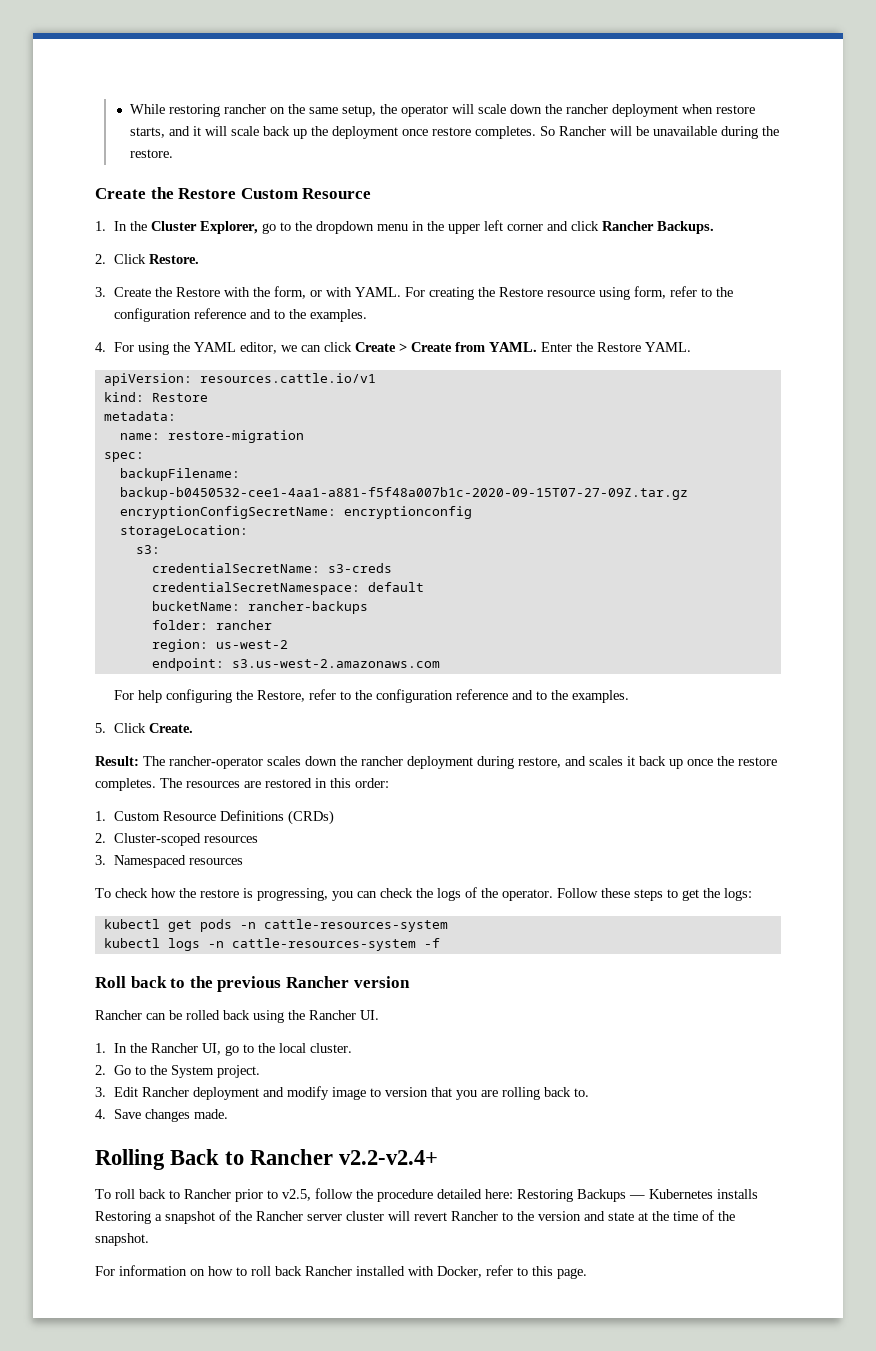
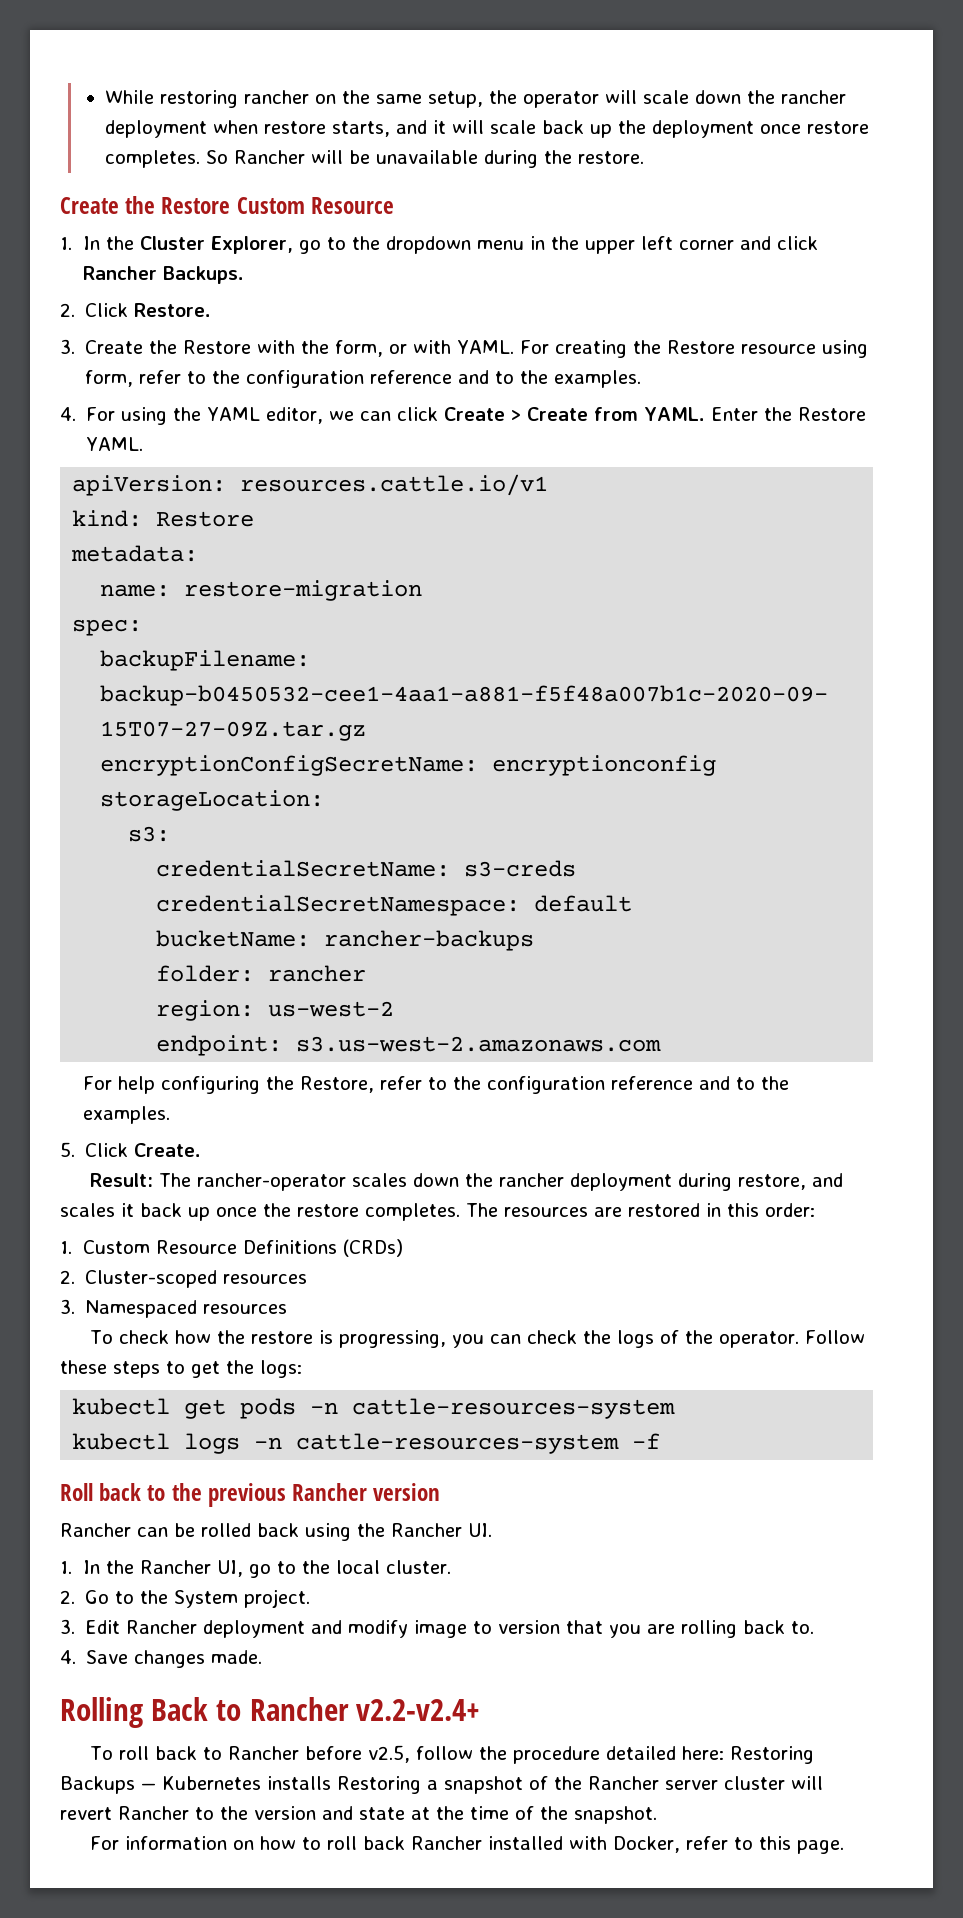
- To roll back to Rancher prior to v2.5, follow the procedure detailed here: Restoring Backups — Kubernetes installs Restoring a snapshot of the Rancher server cluster will revert Rancher to the version and state at the time of the snapshot.
+ To roll back to Rancher before v2.5, follow the procedure detailed here: Restoring Backups — Kubernetes installs Restoring a snapshot of the Rancher server cluster will revert Rancher to the version and state at the time of the snapshot.

